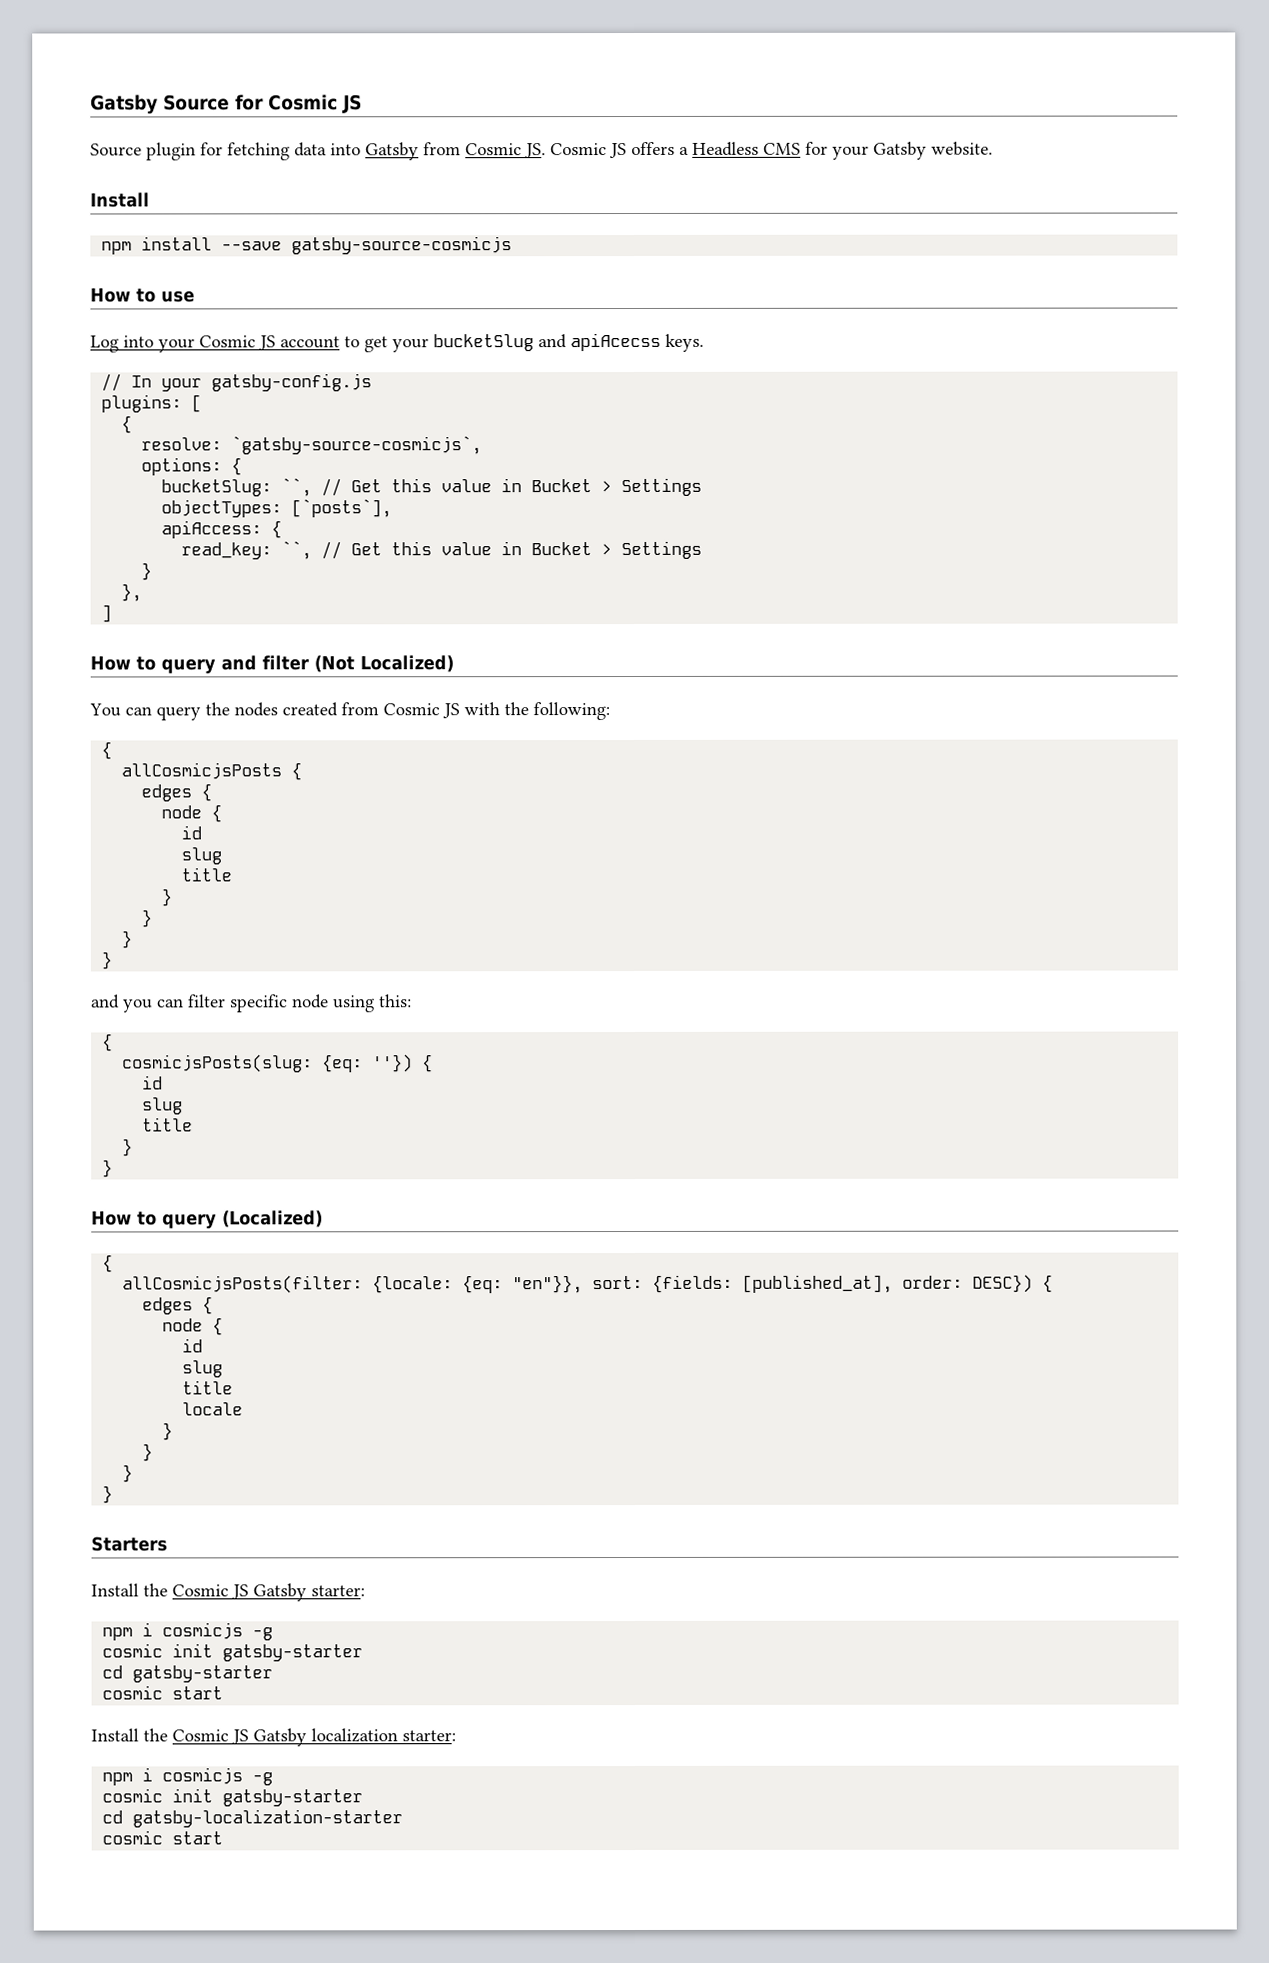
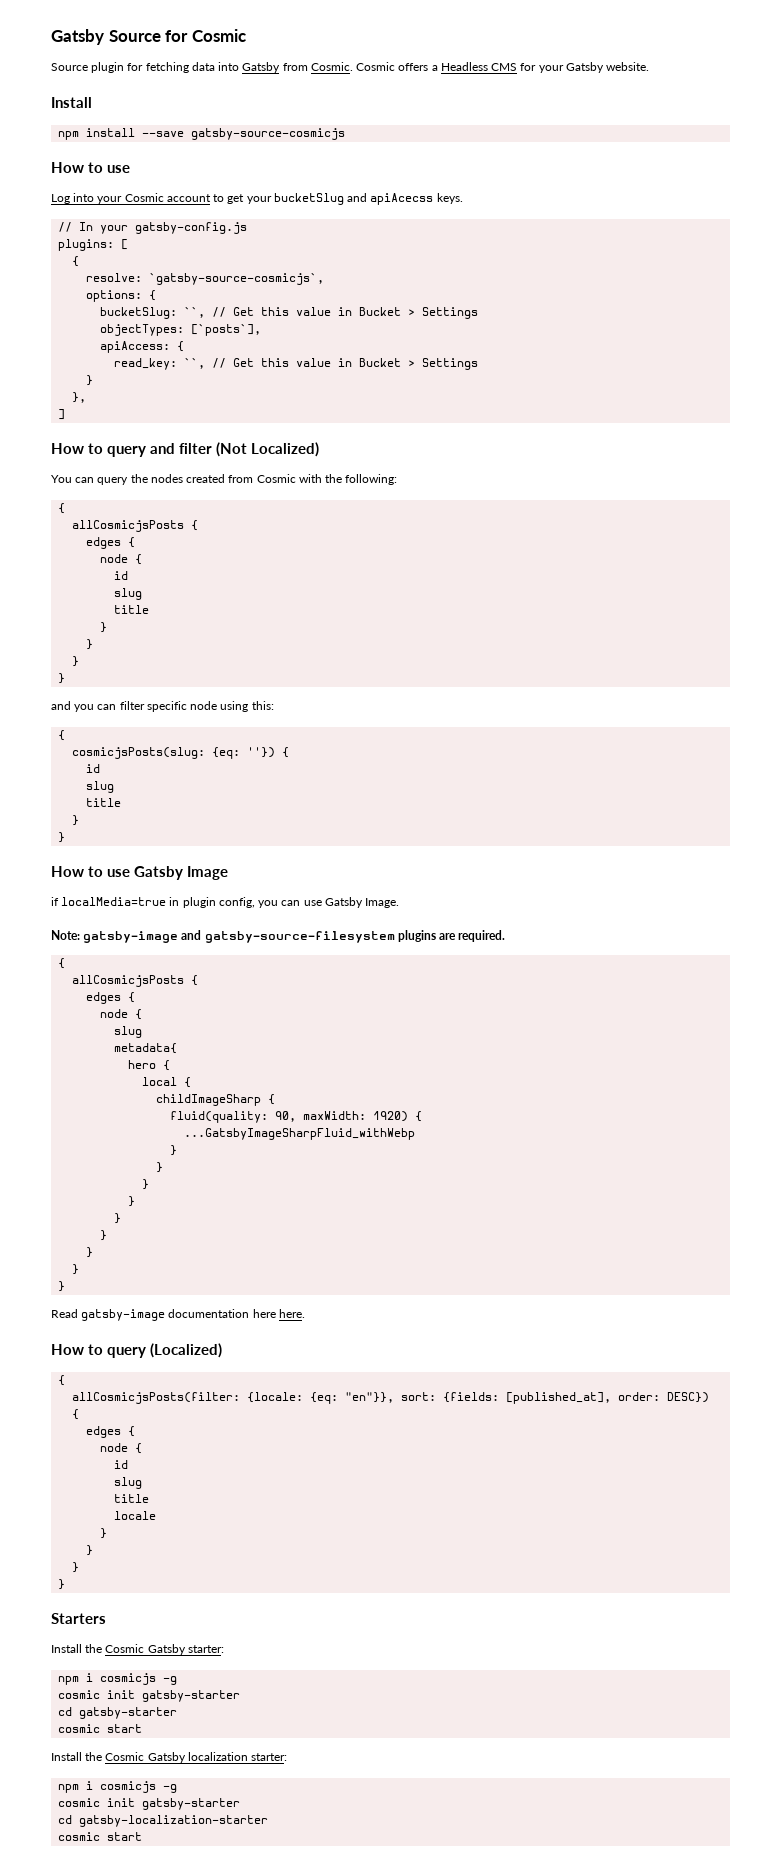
- Gatsby Source for Cosmic JS
+ Gatsby Source for Cosmic
- Source plugin for fetching data into Gatsby from Cosmic JS. Cosmic JS offers a Headless CMS for your Gatsby website.
+ Source plugin for fetching data into Gatsby from Cosmic. Cosmic offers a Headless CMS for your Gatsby website.
- Log into your Cosmic JS account to get your bucketSlug and apiAcecss keys.
+ Log into your Cosmic account to get your bucketSlug and apiAcecss keys.
- You can query the nodes created from Cosmic JS with the following:
+ You can query the nodes created from Cosmic with the following:
+ How to use Gatsby Image
+ if localMedia=true in plugin config, you can use Gatsby Image.
+ Note: gatsby-image and gatsby-source-filesystem plugins are required.
+ {
+ allCosmicjsPosts {
+ edges {
+ node {
+ slug
+ metadata{
+ hero {
+ local {
+ childImageSharp {
+ fluid(quality: 90, maxWidth: 1920) {
+ ...GatsbyImageSharpFluid_withWebp
+ }
+ }
+ }
+ }
+ }
+ }
+ }
+ }
+ }
+ Read gatsby-image documentation here here.
- Install the Cosmic JS Gatsby starter:
+ Install the Cosmic Gatsby starter:
- Install the Cosmic JS Gatsby localization starter:
+ Install the Cosmic Gatsby localization starter:

